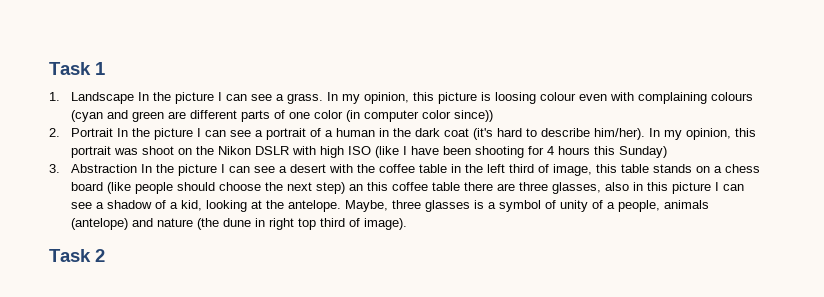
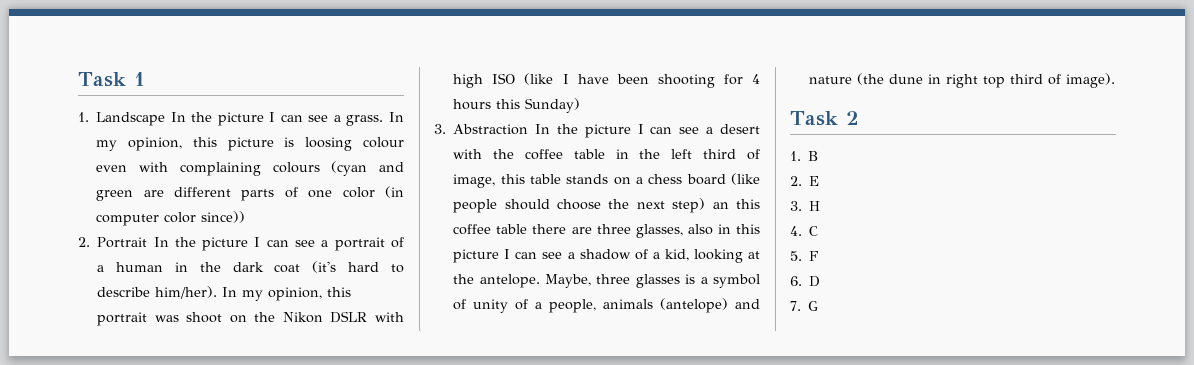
+ 1. B
+ 2. E
+ 3. H
+ 4. C
+ 5. F
+ 6. D
+ 7. G

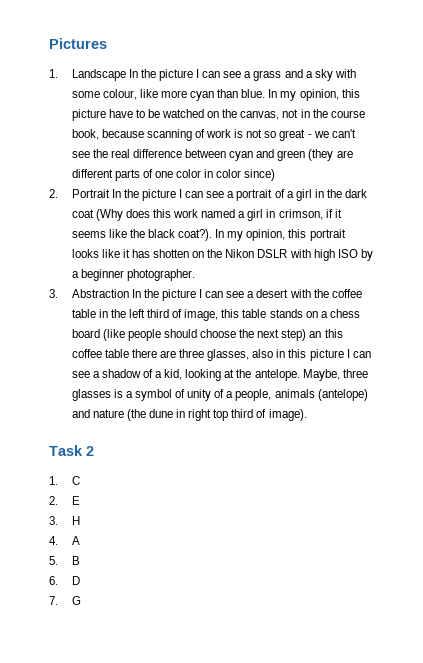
- Task 1
+ Pictures
- 1. Landscape In the picture I can see a grass.
+ 1. Landscape In the picture I can see a grass and a sky with some colour, like more cyan than blue.
- In my opinion, this picture is loosing colour even with complaining colours (cyan and green are different parts of one color (in computer color since))
+ In my opinion, this picture have to be watched on the canvas, not in the course book, because scanning of work is not so great - we can't see the real difference between cyan and green (they are different parts of one color in color since)
- 2. Portrait In the picture I can see a portrait of a human in the dark coat (it's hard to describe him/her).
+ 2. Portrait In the picture I can see a portrait of a girl in the dark coat (Why does this work named a girl in crimson, if it seems like the black coat?).
- In my opinion, this portrait was shoot on the Nikon DSLR with high ISO (like I have been shooting for 4 hours this Sunday)
+ In my opinion, this portrait looks like it has shotten on the Nikon DSLR with high ISO by a beginner photographer.
- 1. B
+ 1. C
- 4. C
+ 4. A
- 5. F
+ 5. B

